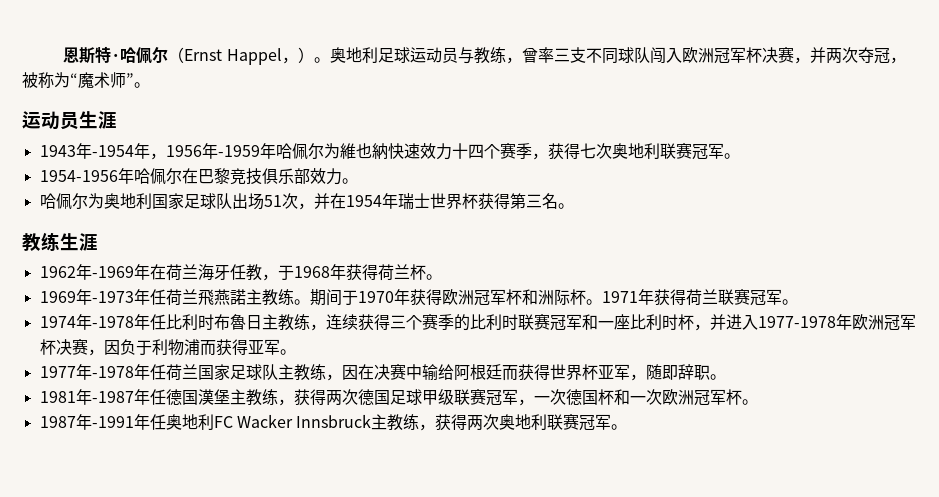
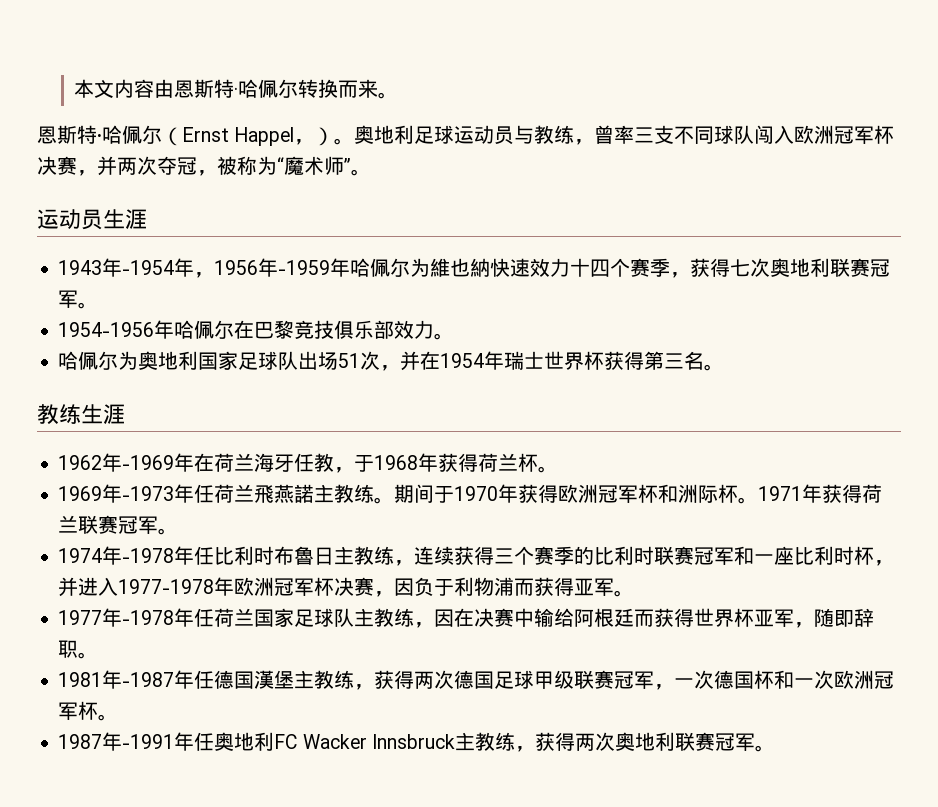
+ 本文内容由恩斯特·哈佩尔转换而来。

